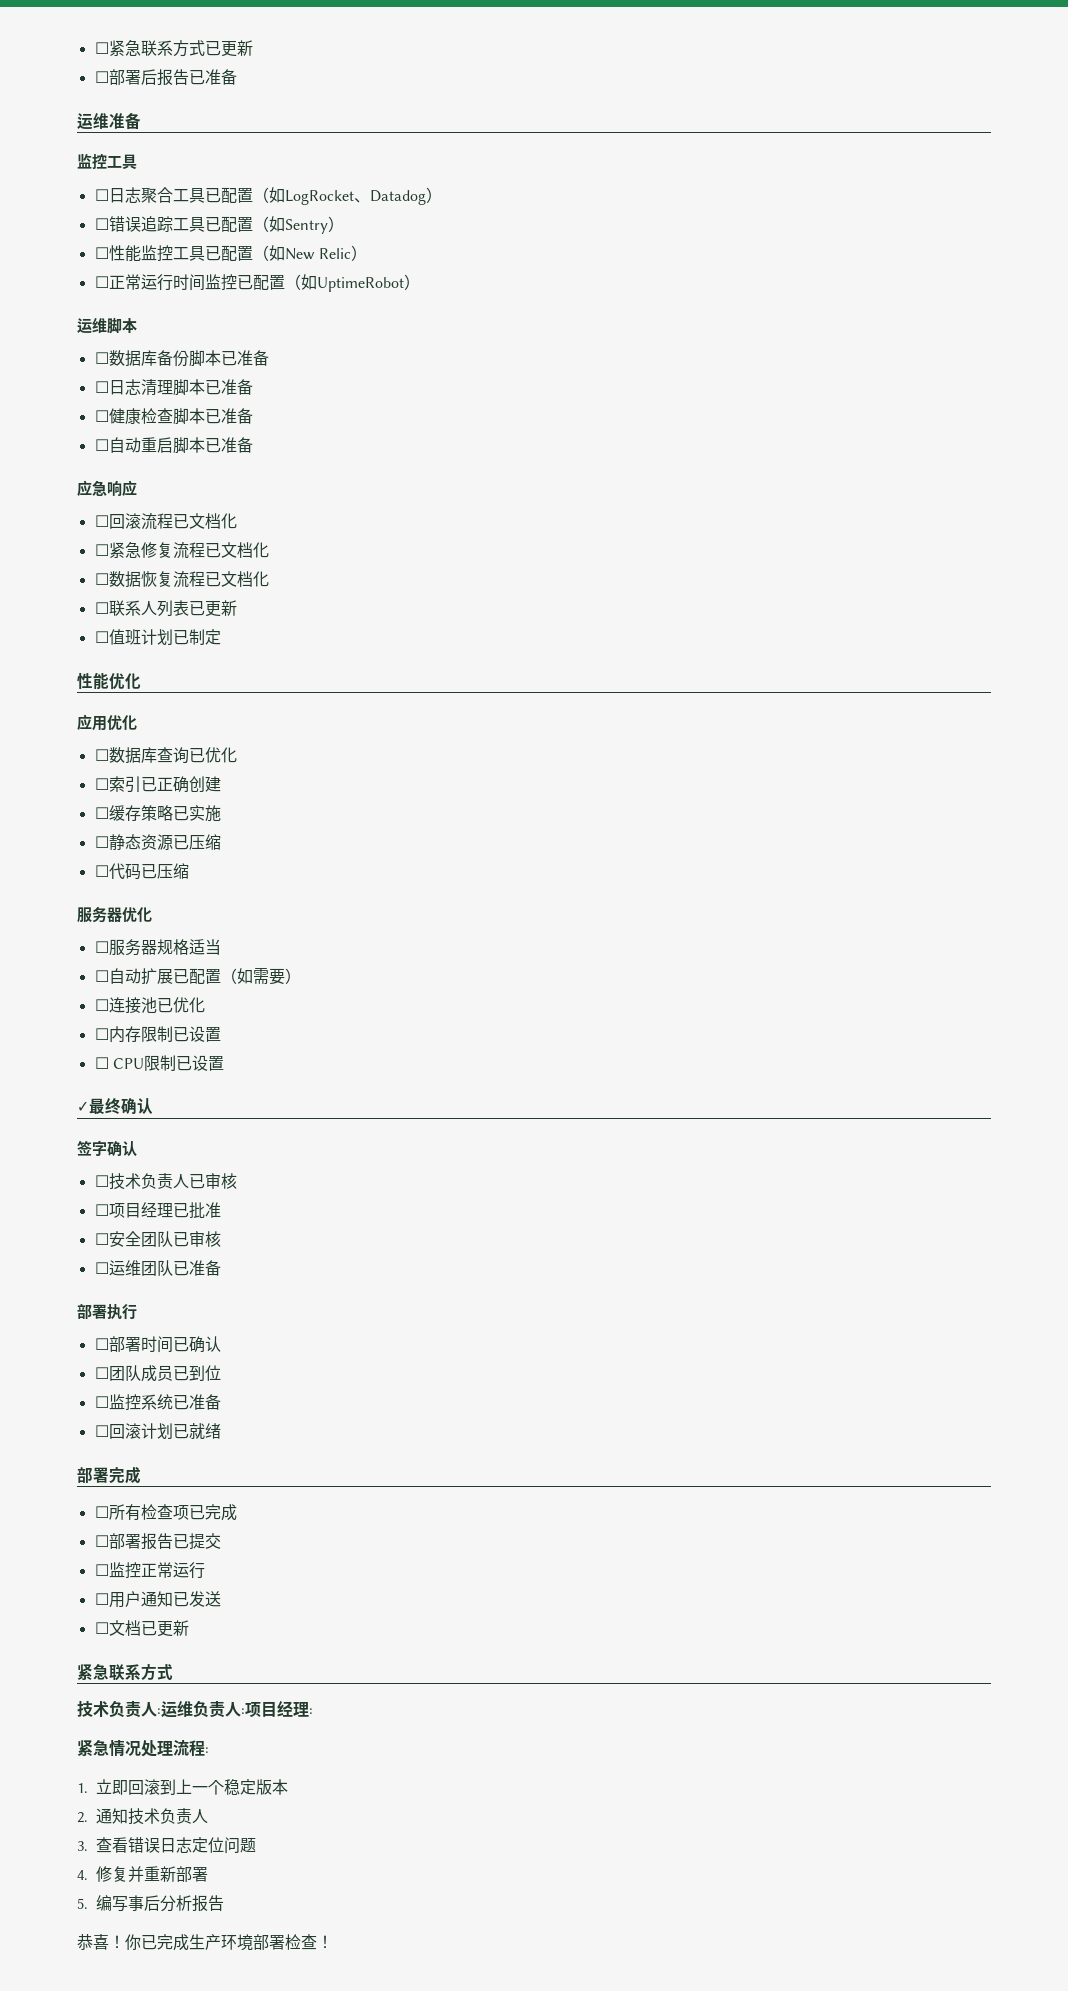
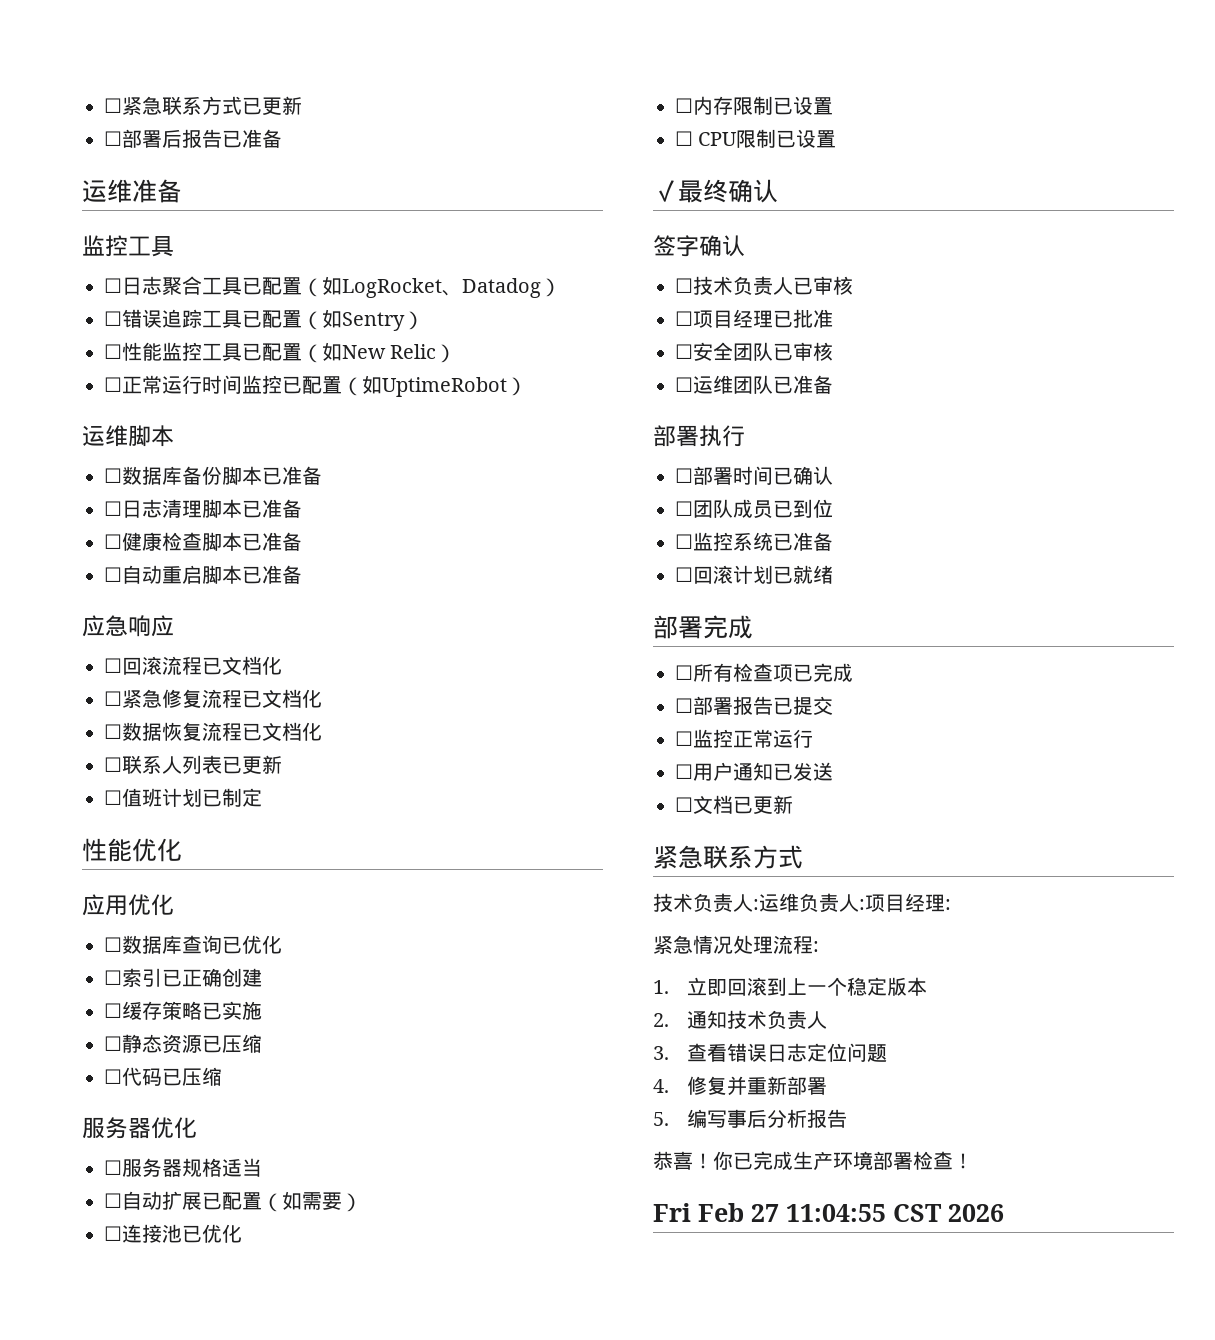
+ Fri Feb 27 11:04:55 CST 2026

